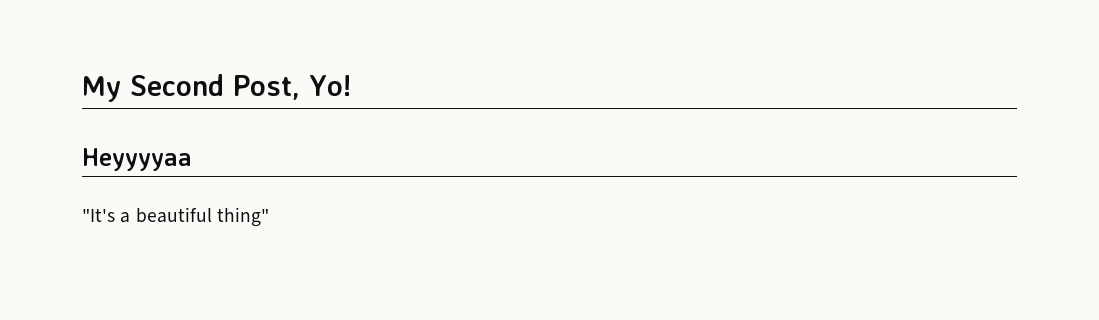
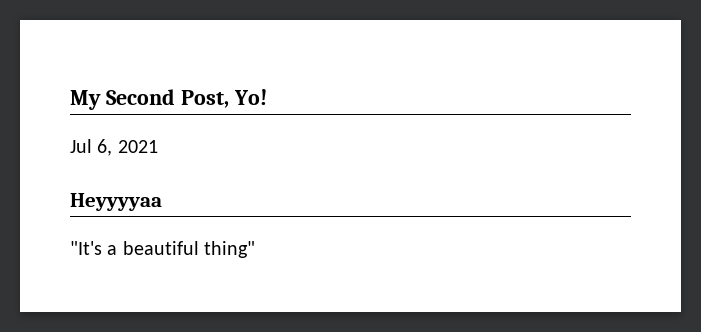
+ Jul 6, 2021

